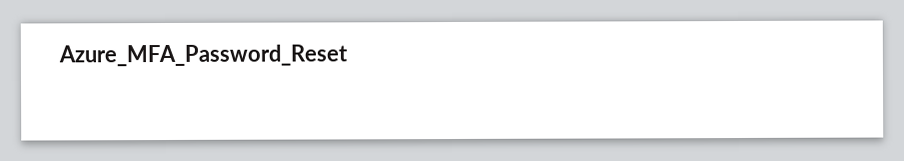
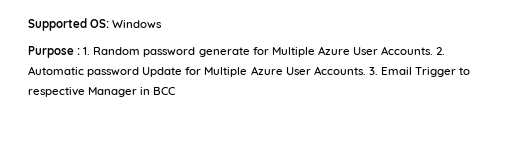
- Azure_MFA_Password_Reset
+ Supported OS: Windows
+ Purpose : 1. Random password generate for Multiple Azure User Accounts. 2. Automatic password Update for Multiple Azure User Accounts. 3. Email Trigger to respective Manager in BCC

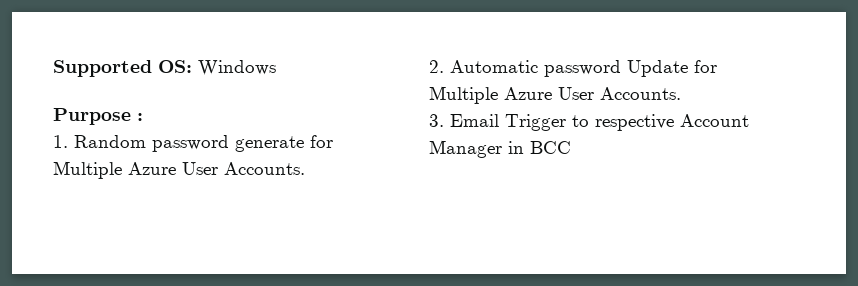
- Purpose : 1. Random password generate for Multiple Azure User Accounts. 2. Automatic password Update for Multiple Azure User Accounts. 3. Email Trigger to respective Manager in BCC
+ Purpose :
+ 1. Random password generate for Multiple Azure User Accounts.
+ 2. Automatic password Update for Multiple Azure User Accounts.
+ 3. Email Trigger to respective Account Manager in BCC

